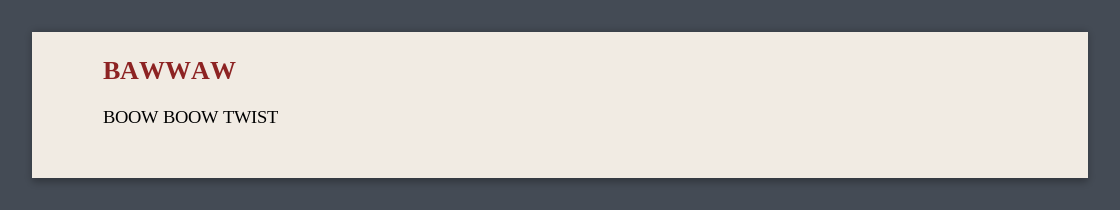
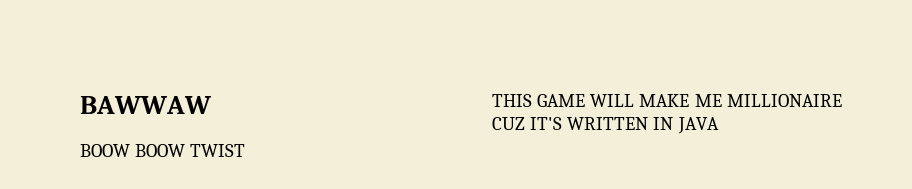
+ THIS GAME WILL MAKE ME MILLIONAIRE CUZ IT'S WRITTEN IN JAVA

